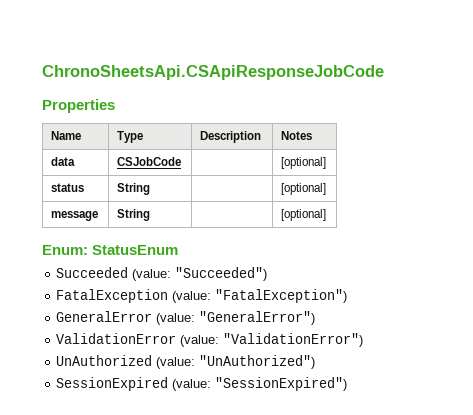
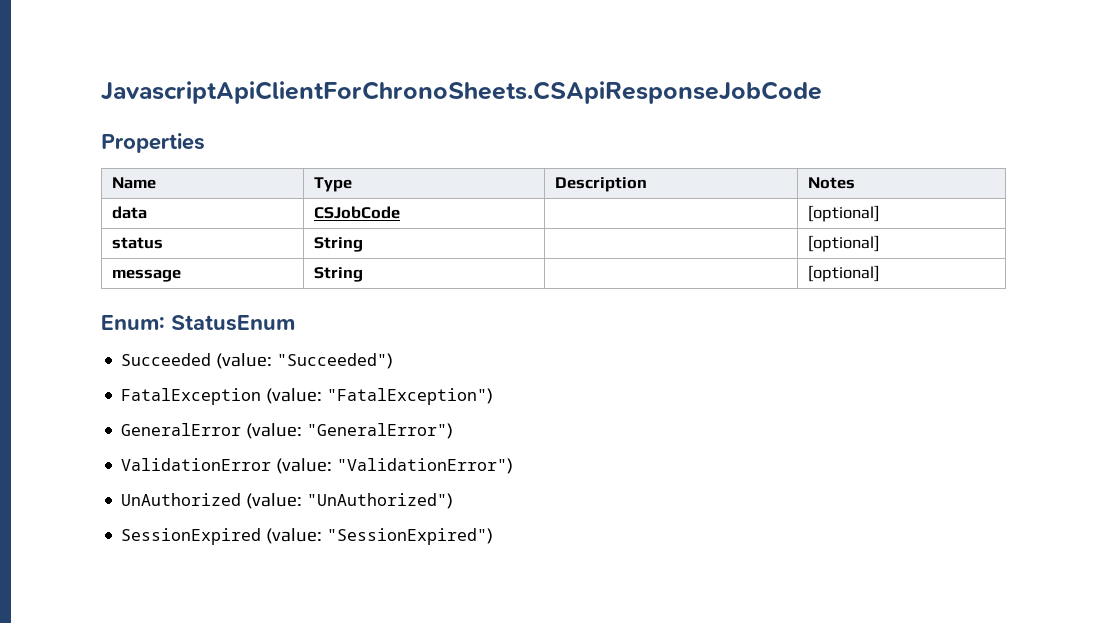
- ChronoSheetsApi.CSApiResponseJobCode
+ JavascriptApiClientForChronoSheets.CSApiResponseJobCode

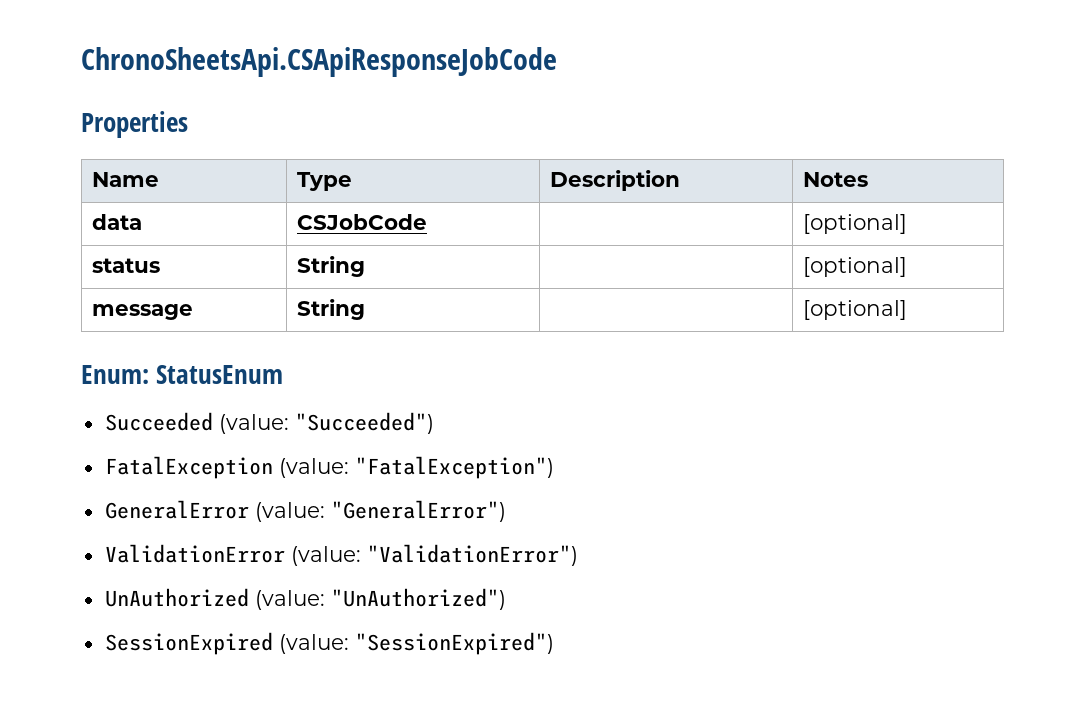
- JavascriptApiClientForChronoSheets.CSApiResponseJobCode
+ ChronoSheetsApi.CSApiResponseJobCode

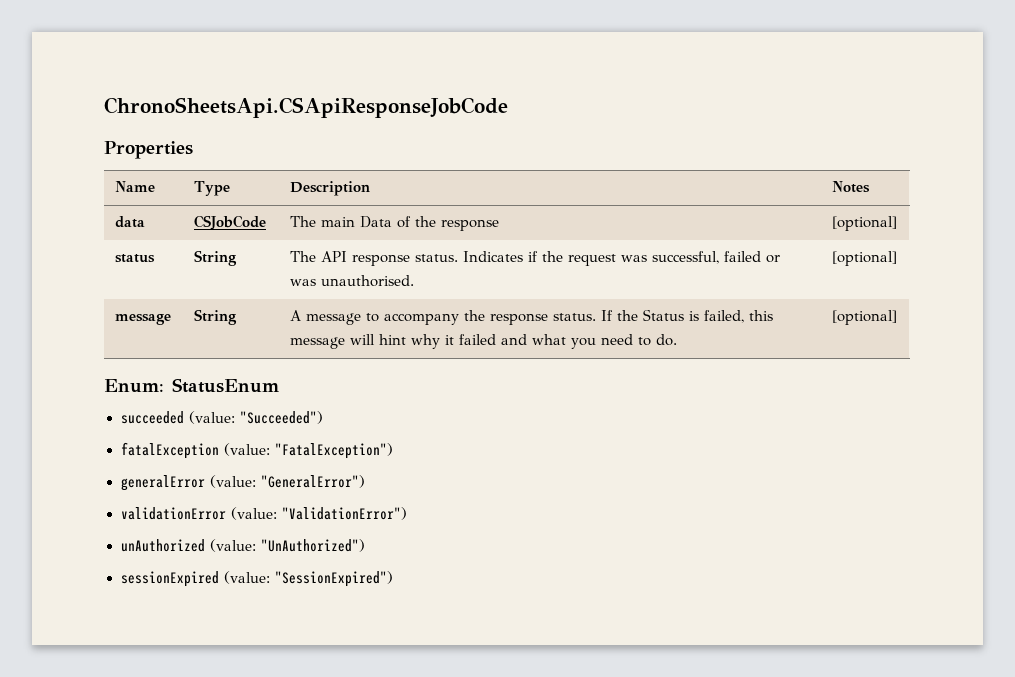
- data | CSJobCode | | [optional]
- status | String | | [optional]
- message | String | | [optional]
+ data | CSJobCode | The main Data of the response | [optional]
+ status | String | The API response status. Indicates if the request was successful, failed or was unauthorised. | [optional]
+ message | String | A message to accompany the response status. If the Status is failed, this message will hint why it failed and what you need to do. | [optional]
- Succeeded (value: "Succeeded")
+ succeeded (value: "Succeeded")
- FatalException (value: "FatalException")
+ fatalException (value: "FatalException")
- GeneralError (value: "GeneralError")
+ generalError (value: "GeneralError")
- ValidationError (value: "ValidationError")
+ validationError (value: "ValidationError")
- UnAuthorized (value: "UnAuthorized")
+ unAuthorized (value: "UnAuthorized")
- SessionExpired (value: "SessionExpired")
+ sessionExpired (value: "SessionExpired")

